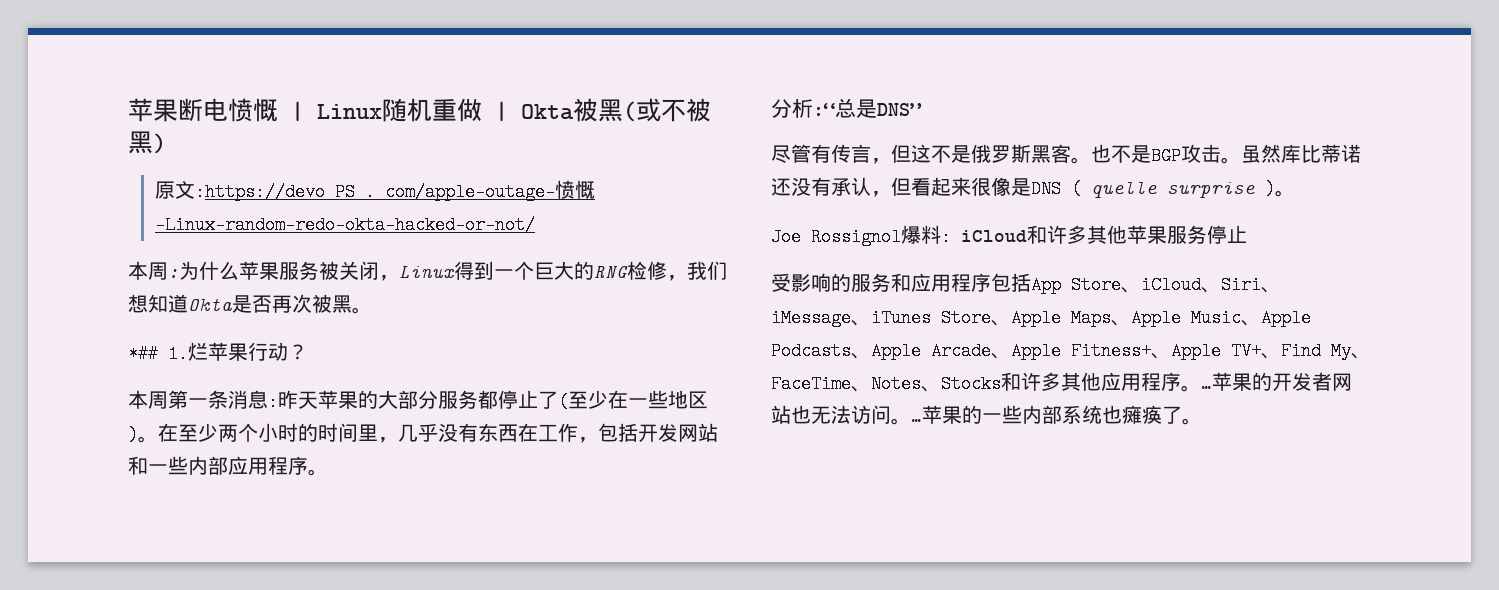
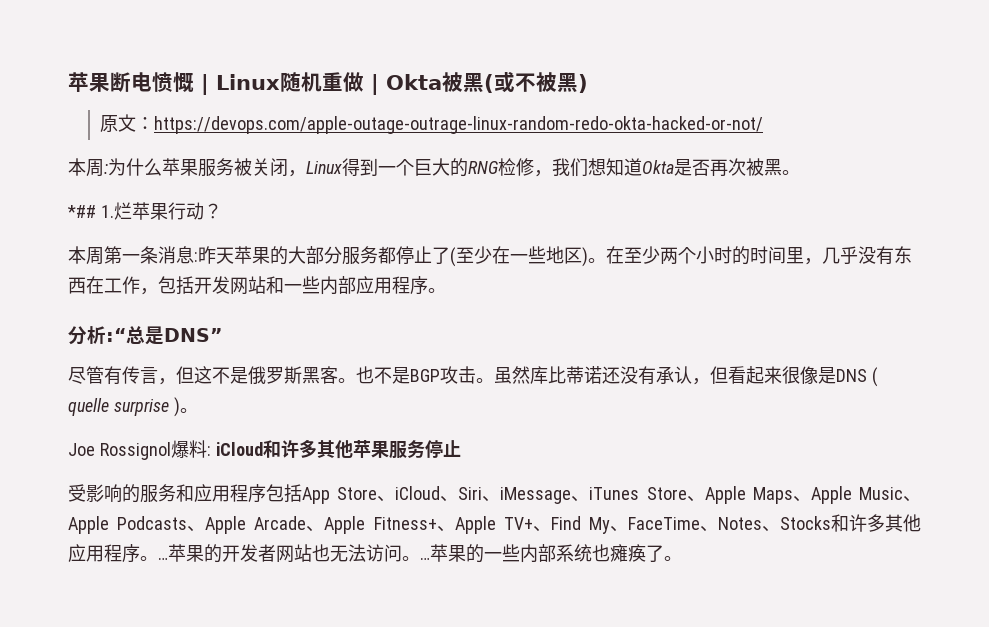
- 原文:https://devo PS . com/apple-outage-愤慨-Linux-random-redo-okta-hacked-or-not/
+ 原文：https://devops.com/apple-outage-outrage-linux-random-redo-okta-hacked-or-not/

